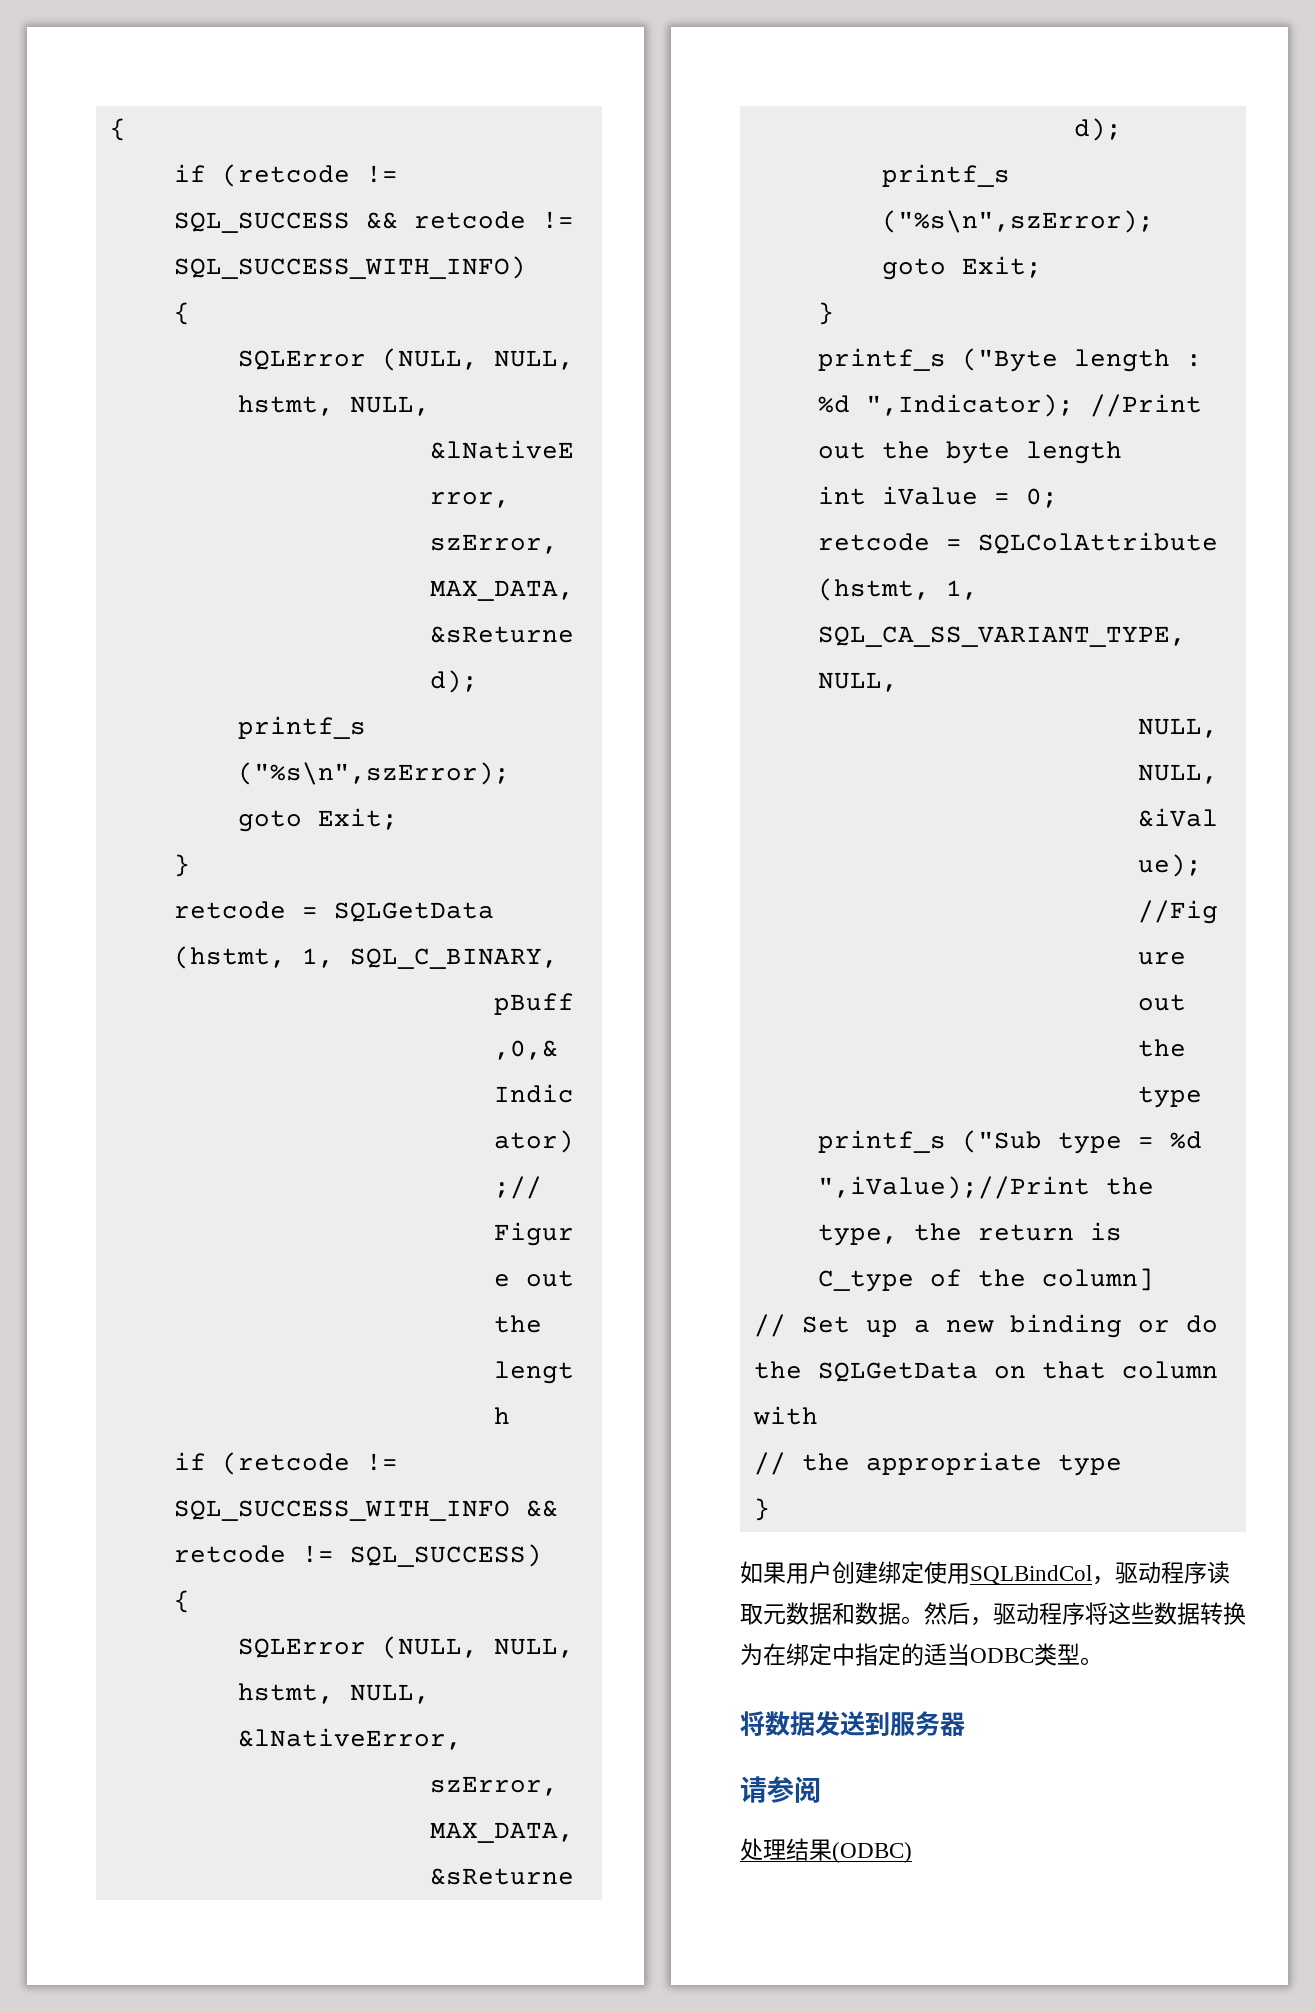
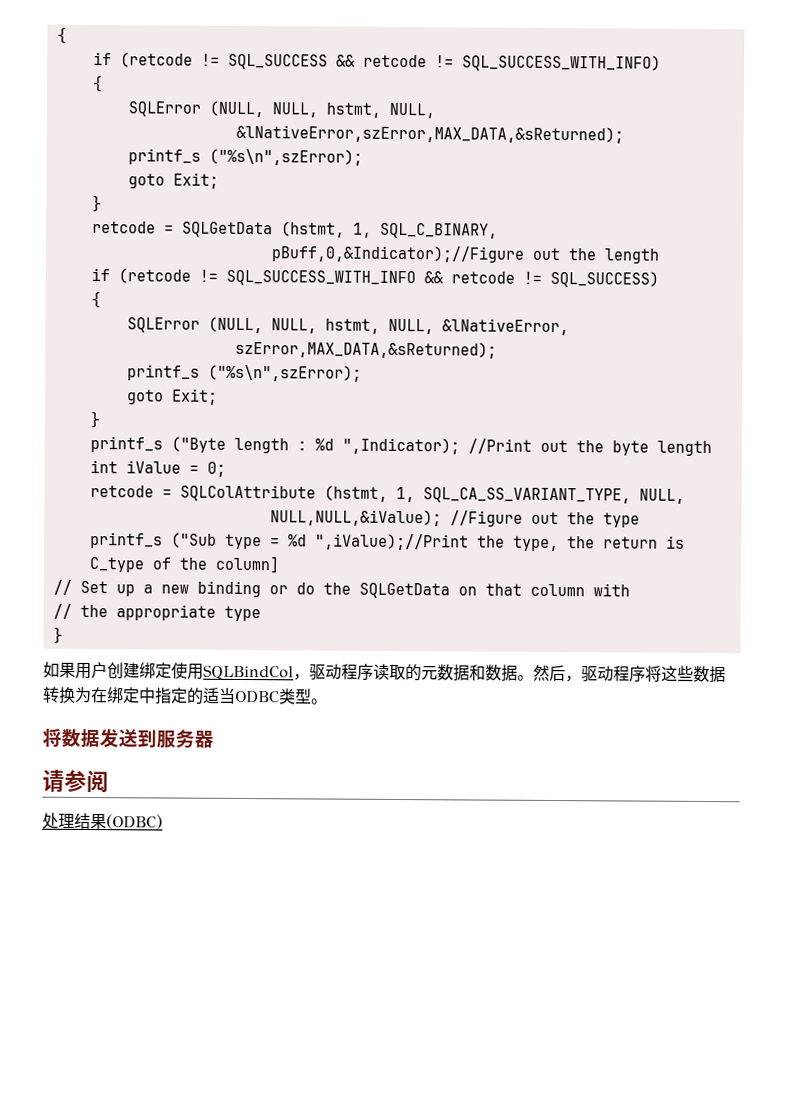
- 如果用户创建绑定使用SQLBindCol，驱动程序读取元数据和数据。
+ 如果用户创建绑定使用SQLBindCol，驱动程序读取的元数据和数据。

